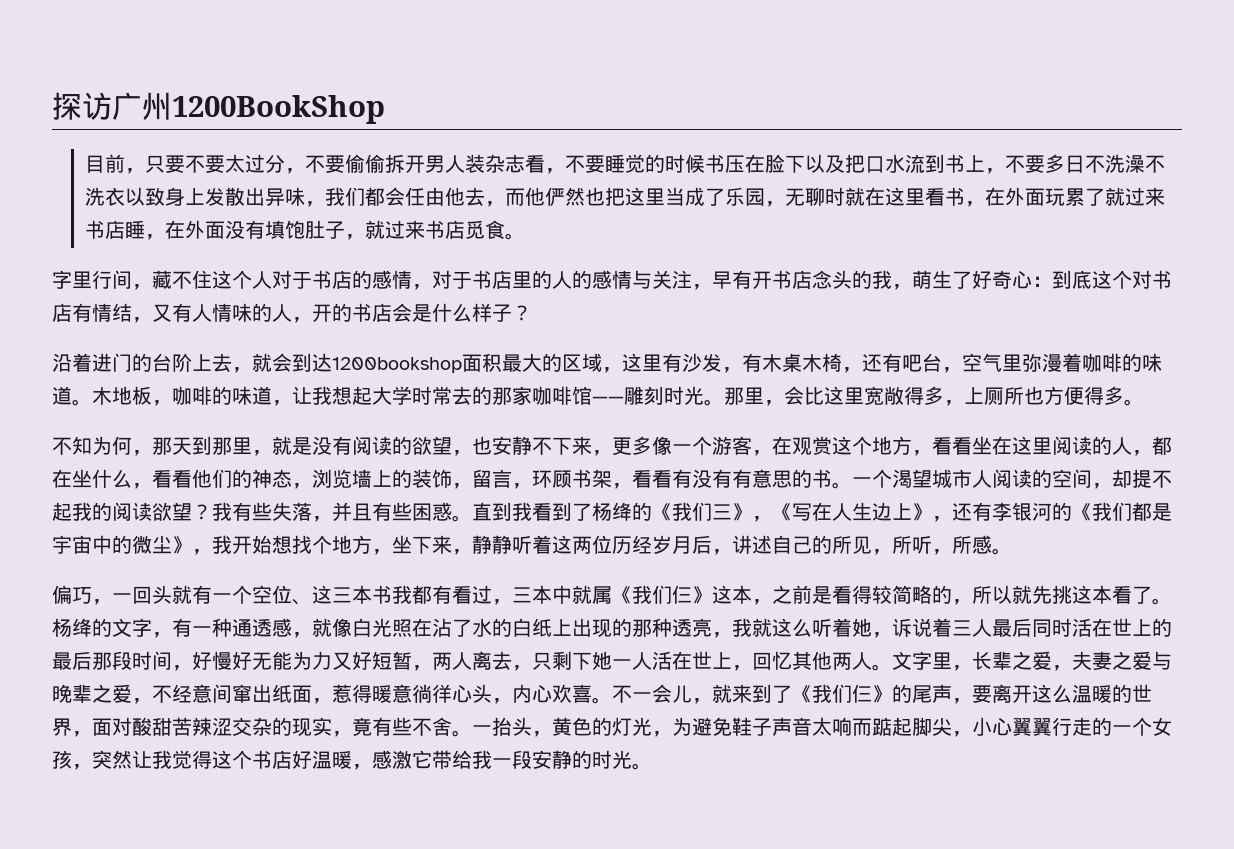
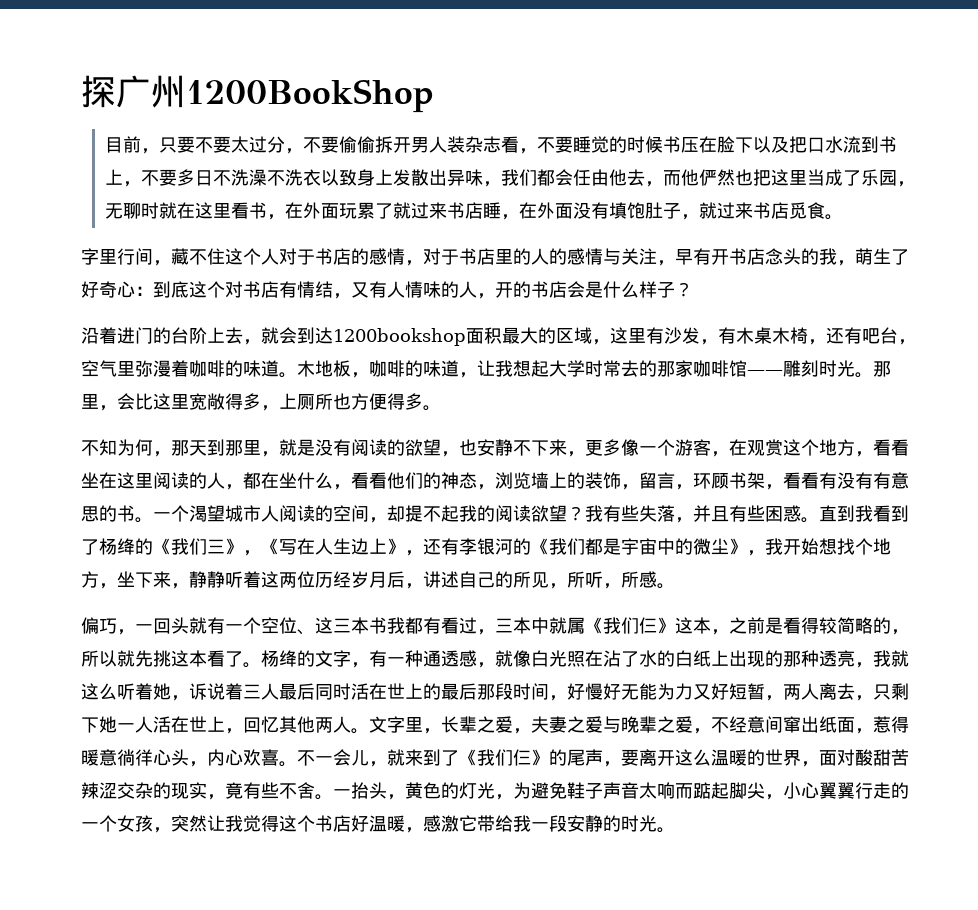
- 探访广州1200BookShop
+ 探广州1200BookShop

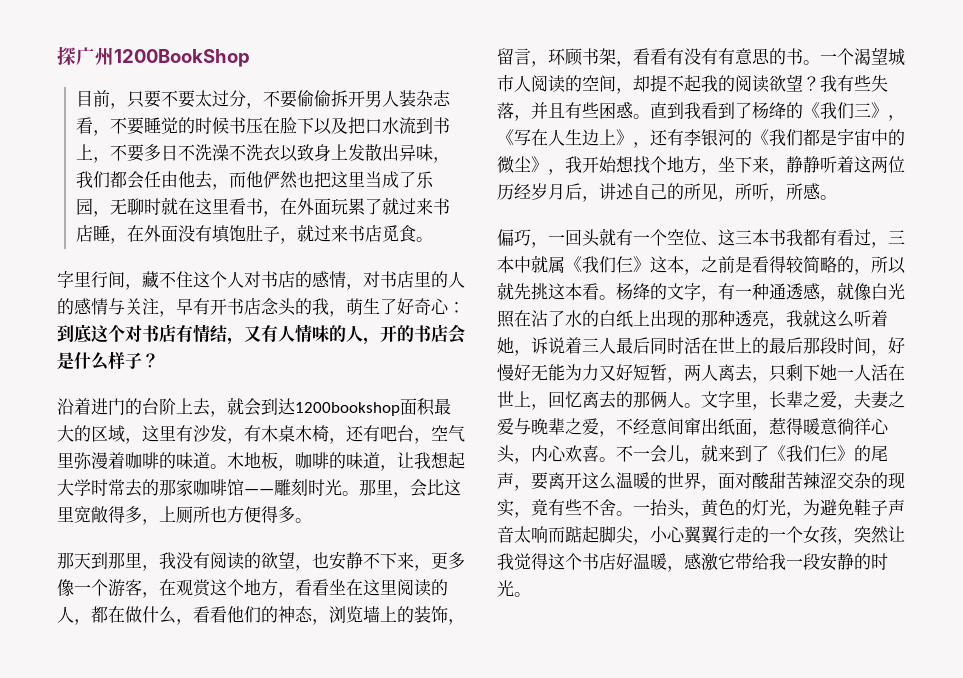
- 字里行间，藏不住这个人对于书店的感情，对于书店里的人的感情与关注，早有开书店念头的我，萌生了好奇心：到底这个对书店有情结，又有人情味的人，开的书店会是什么样子？
+ 字里行间，藏不住这个人对书店的感情，对书店里的人的感情与关注，早有开书店念头的我，萌生了好奇心：到底这个对书店有情结，又有人情味的人，开的书店会是什么样子？
- 不知为何，那天到那里，就是没有阅读的欲望，也安静不下来，更多像一个游客，在观赏这个地方，看看坐在这里阅读的人，都在坐什么，看看他们的神态，浏览墙上的装饰，留言，环顾书架，看看有没有有意思的书。
+ 那天到那里，我没有阅读的欲望，也安静不下来，更多像一个游客，在观赏这个地方，看看坐在这里阅读的人，都在做什么，看看他们的神态，浏览墙上的装饰，留言，环顾书架，看看有没有有意思的书。
- 偏巧，一回头就有一个空位、这三本书我都有看过，三本中就属《我们仨》这本，之前是看得较简略的，所以就先挑这本看了。
+ 偏巧，一回头就有一个空位、这三本书我都有看过，三本中就属《我们仨》这本，之前是看得较简略的，所以就先挑这本看。
- 杨绛的文字，有一种通透感，就像白光照在沾了水的白纸上出现的那种透亮，我就这么听着她，诉说着三人最后同时活在世上的最后那段时间，好慢好无能为力又好短暂，两人离去，只剩下她一人活在世上，回忆其他两人。
+ 杨绛的文字，有一种通透感，就像白光照在沾了水的白纸上出现的那种透亮，我就这么听着她，诉说着三人最后同时活在世上的最后那段时间，好慢好无能为力又好短暂，两人离去，只剩下她一人活在世上，回忆离去的那俩人。

